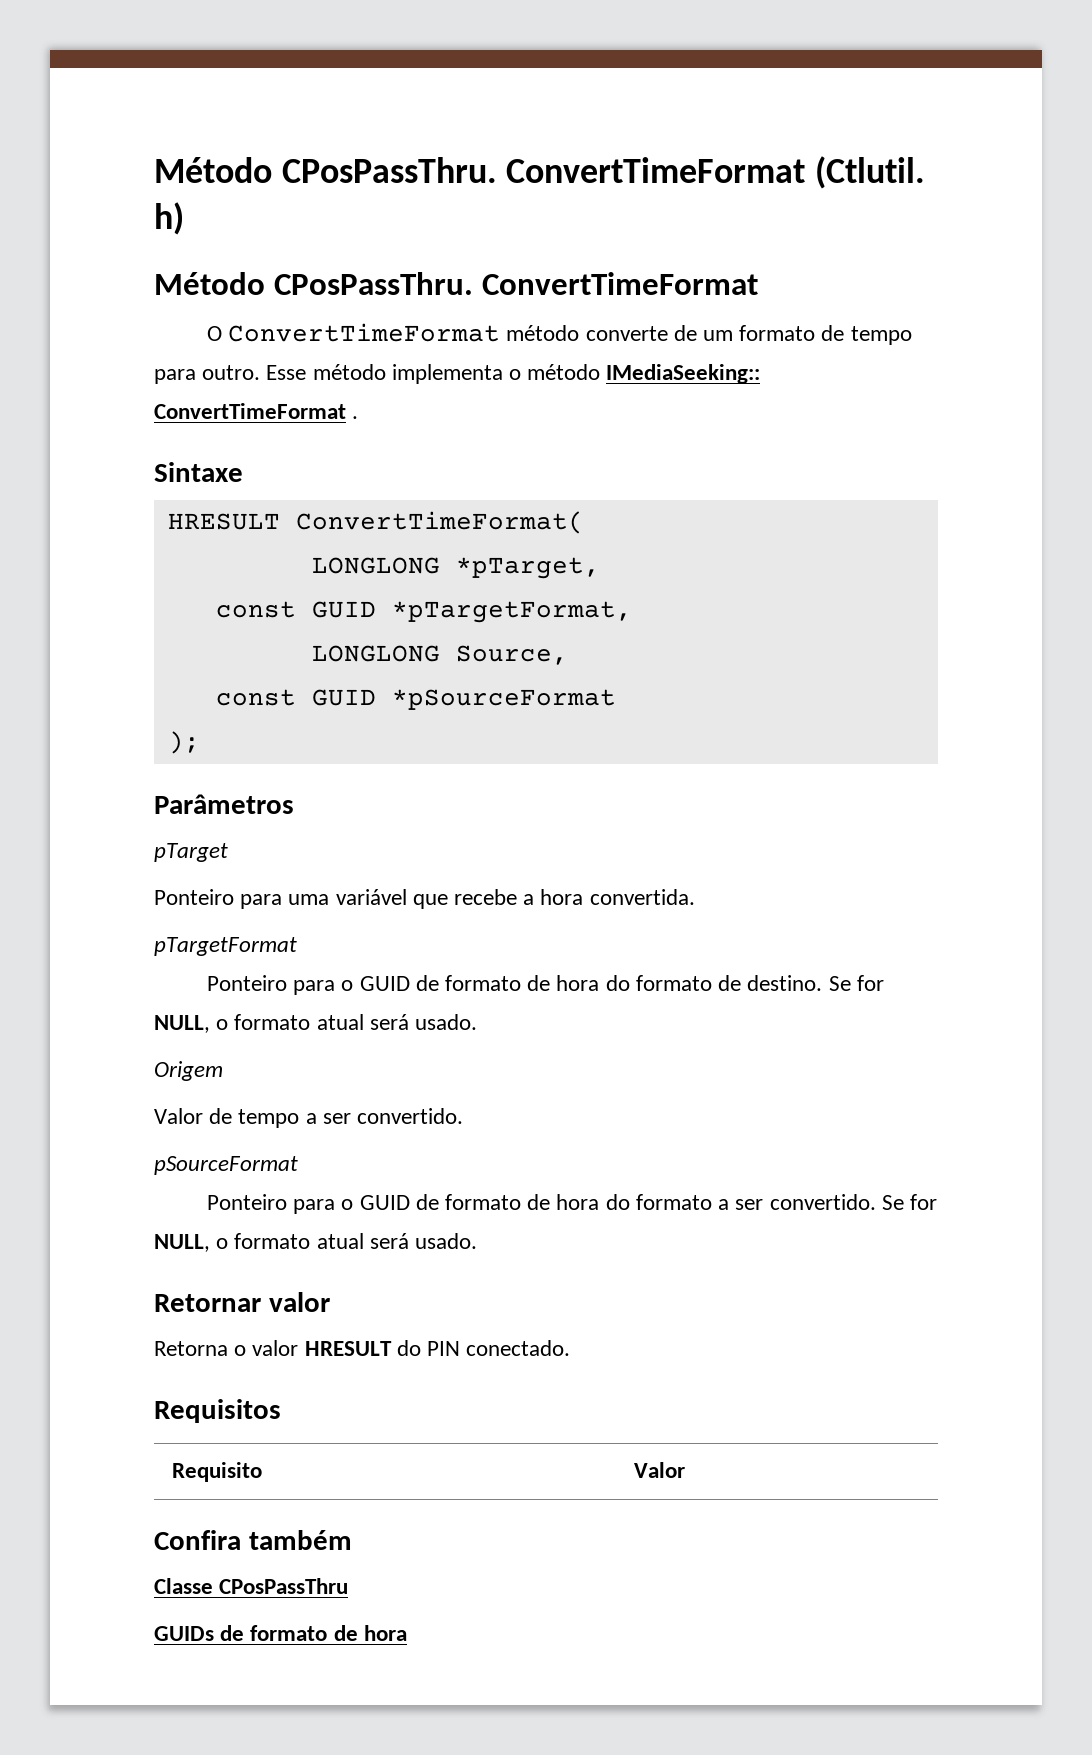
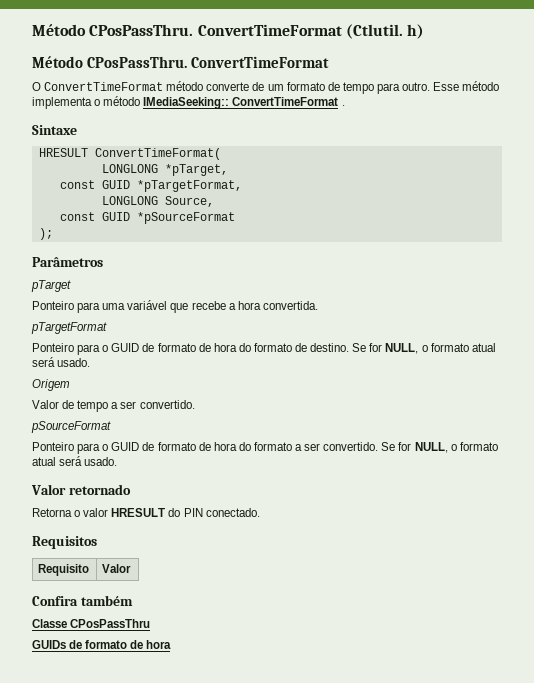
- Retornar valor
+ Valor retornado

